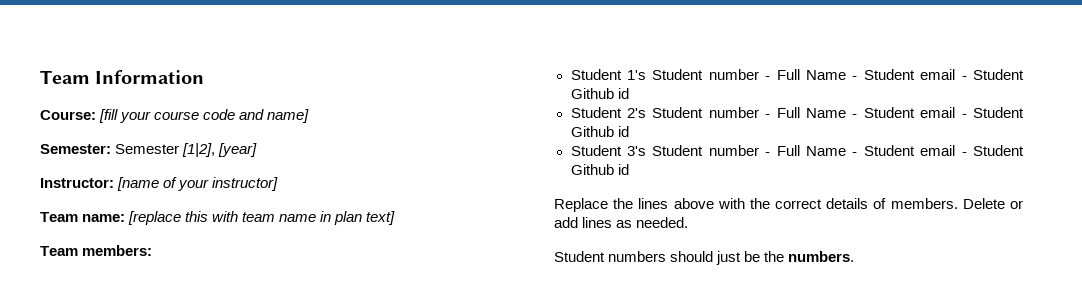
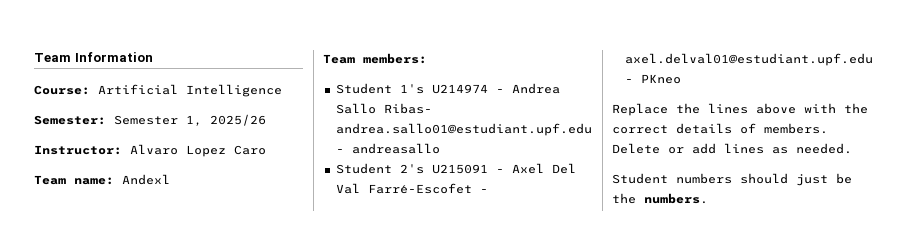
- Course: [fill your course code and name]
+ Course: Artificial Intelligence
- Semester: Semester [1|2], [year]
+ Semester: Semester 1, 2025/26
- Instructor: [name of your instructor]
- Team name: [replace this with team name in plan text]
+ Instructor: Alvaro Lopez Caro
+ Team name: Andexl
  Team members:
- Student 1's Student number - Full Name - Student email - Student Github id
- Student 2's Student number - Full Name - Student email - Student Github id
- Student 3's Student number - Full Name - Student email - Student Github id
+ Student 1's U214974 - Andrea Sallo Ribas- andrea.sallo01@estudiant.upf.edu - andreasallo
+ Student 2's U215091 - Axel Del Val Farré-Escofet - axel.delval01@estudiant.upf.edu - PKneo

